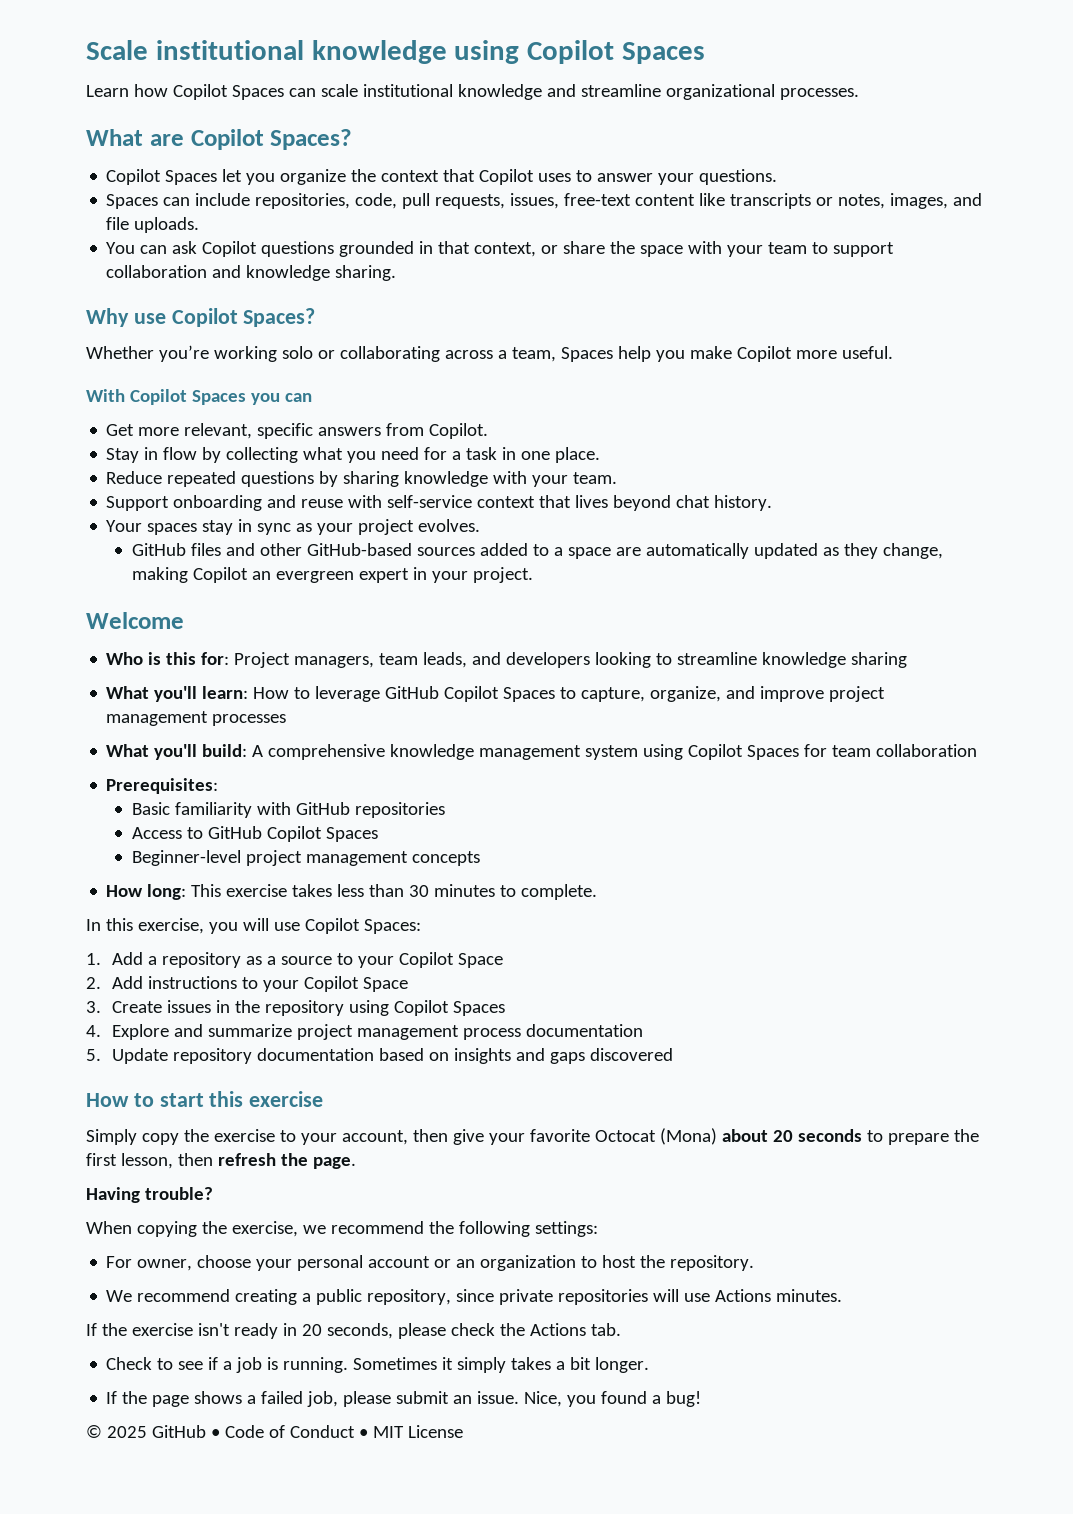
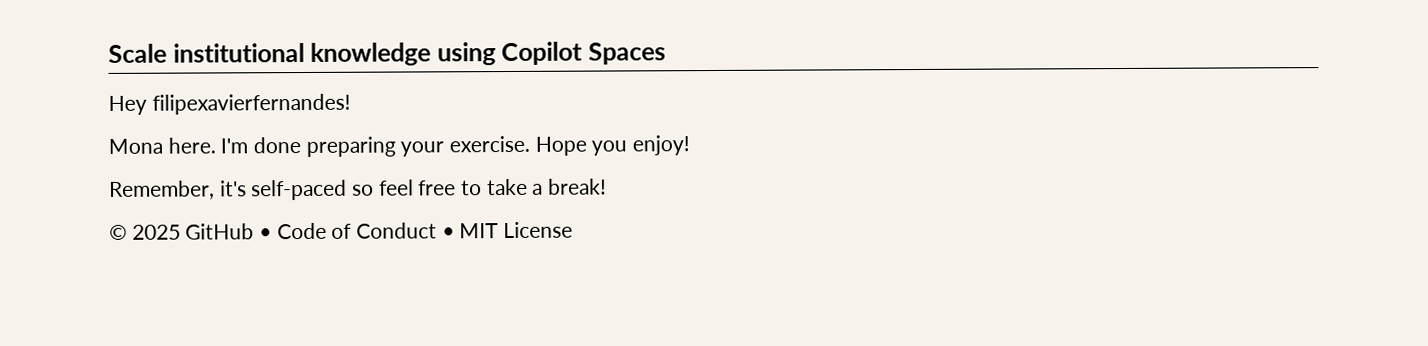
- Learn how Copilot Spaces can scale institutional knowledge and streamline organizational processes.
- What are Copilot Spaces?
- Copilot Spaces let you organize the context that Copilot uses to answer your questions.
- Spaces can include repositories, code, pull requests, issues, free-text content like transcripts or notes, images, and file uploads.
- You can ask Copilot questions grounded in that context, or share the space with your team to support collaboration and knowledge sharing.
- Why use Copilot Spaces?
- Whether you’re working solo or collaborating across a team, Spaces help you make Copilot more useful.
- With Copilot Spaces you can
- Get more relevant, specific answers from Copilot.
- Stay in flow by collecting what you need for a task in one place.
- Reduce repeated questions by sharing knowledge with your team.
- Support onboarding and reuse with self-service context that lives beyond chat history.
- Your spaces stay in sync as your project evolves.
- GitHub files and other GitHub-based sources added to a space are automatically updated as they change, making Copilot an evergreen expert in your project.
- Welcome
- Who is this for: Project managers, team leads, and developers looking to streamline knowledge sharing
- What you'll learn: How to leverage GitHub Copilot Spaces to capture, organize, and improve project management processes
- What you'll build: A comprehensive knowledge management system using Copilot Spaces for team collaboration
- Prerequisites:
- Basic familiarity with GitHub repositories
- Access to GitHub Copilot Spaces
- Beginner-level project management concepts
- How long: This exercise takes less than 30 minutes to complete.
- In this exercise, you will use Copilot Spaces:
- 1. Add a repository as a source to your Copilot Space
- 2. Add instructions to your Copilot Space
- 3. Create issues in the repository using Copilot Spaces
- 4. Explore and summarize project management process documentation
- 5. Update repository documentation based on insights and gaps discovered
- How to start this exercise
- Simply copy the exercise to your account, then give your favorite Octocat (Mona) about 20 seconds to prepare the first lesson, then refresh the page.
- Having trouble?
- When copying the exercise, we recommend the following settings:
- For owner, choose your personal account or an organization to host the repository.
- We recommend creating a public repository, since private repositories will use Actions minutes.
- If the exercise isn't ready in 20 seconds, please check the Actions tab.
- Check to see if a job is running. Sometimes it simply takes a bit longer.
- If the page shows a failed job, please submit an issue. Nice, you found a bug!
+ Hey filipexavierfernandes!
+ Mona here. I'm done preparing your exercise. Hope you enjoy!
+ Remember, it's self-paced so feel free to take a break!

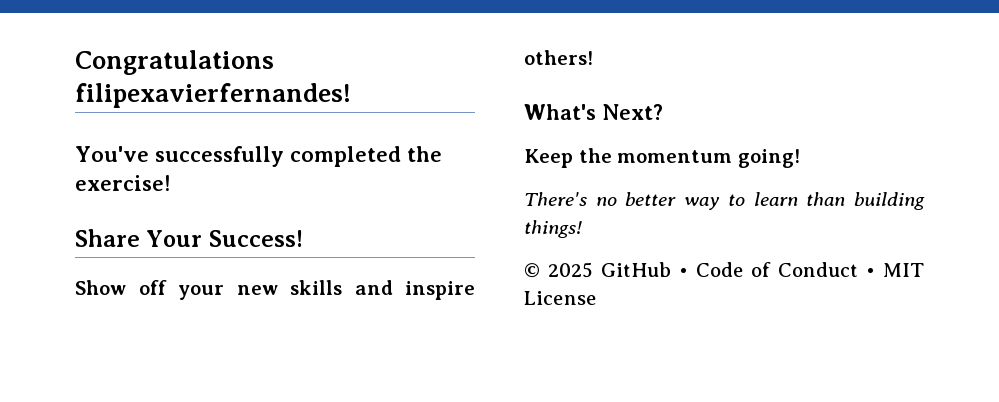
- Scale institutional knowledge using Copilot Spaces
- Hey filipexavierfernandes!
- Mona here. I'm done preparing your exercise. Hope you enjoy!
- Remember, it's self-paced so feel free to take a break!
+ Congratulations filipexavierfernandes!
+ You've successfully completed the exercise!
+ Share Your Success!
+ Show off your new skills and inspire others!
+ What's Next?
+ Keep the momentum going!
+ There's no better way to learn than building things!

